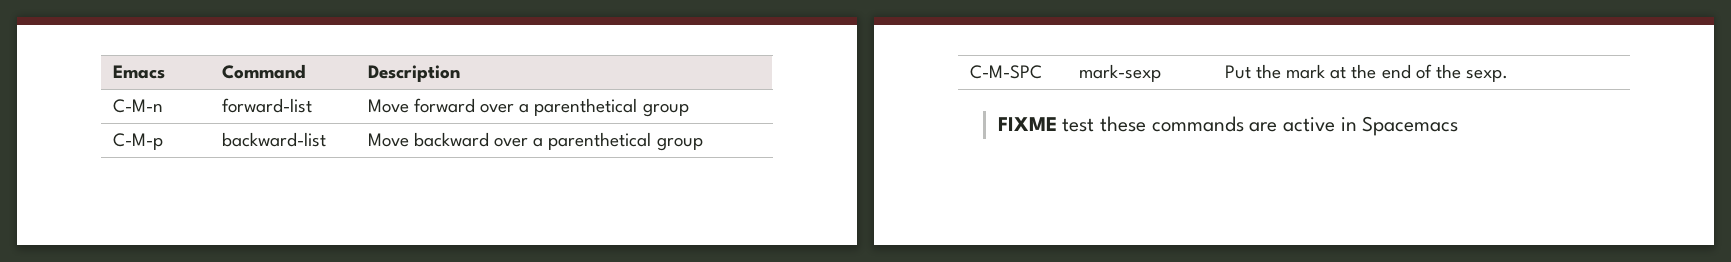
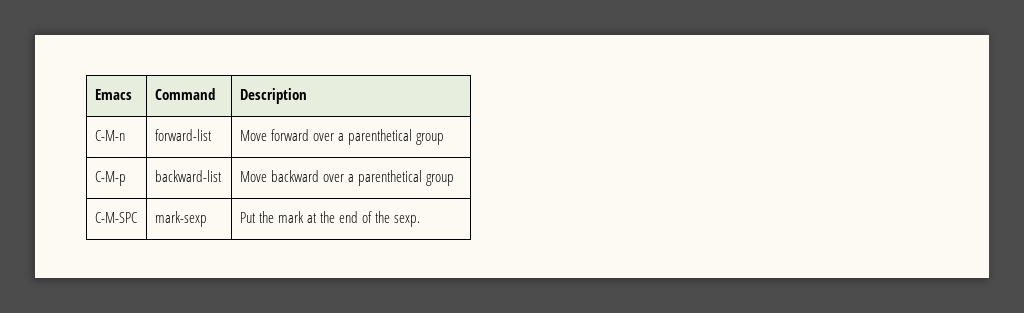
- FIXME test these commands are active in Spacemacs

